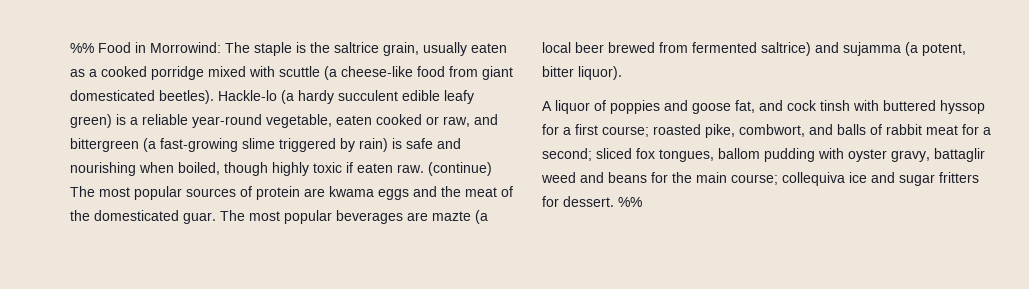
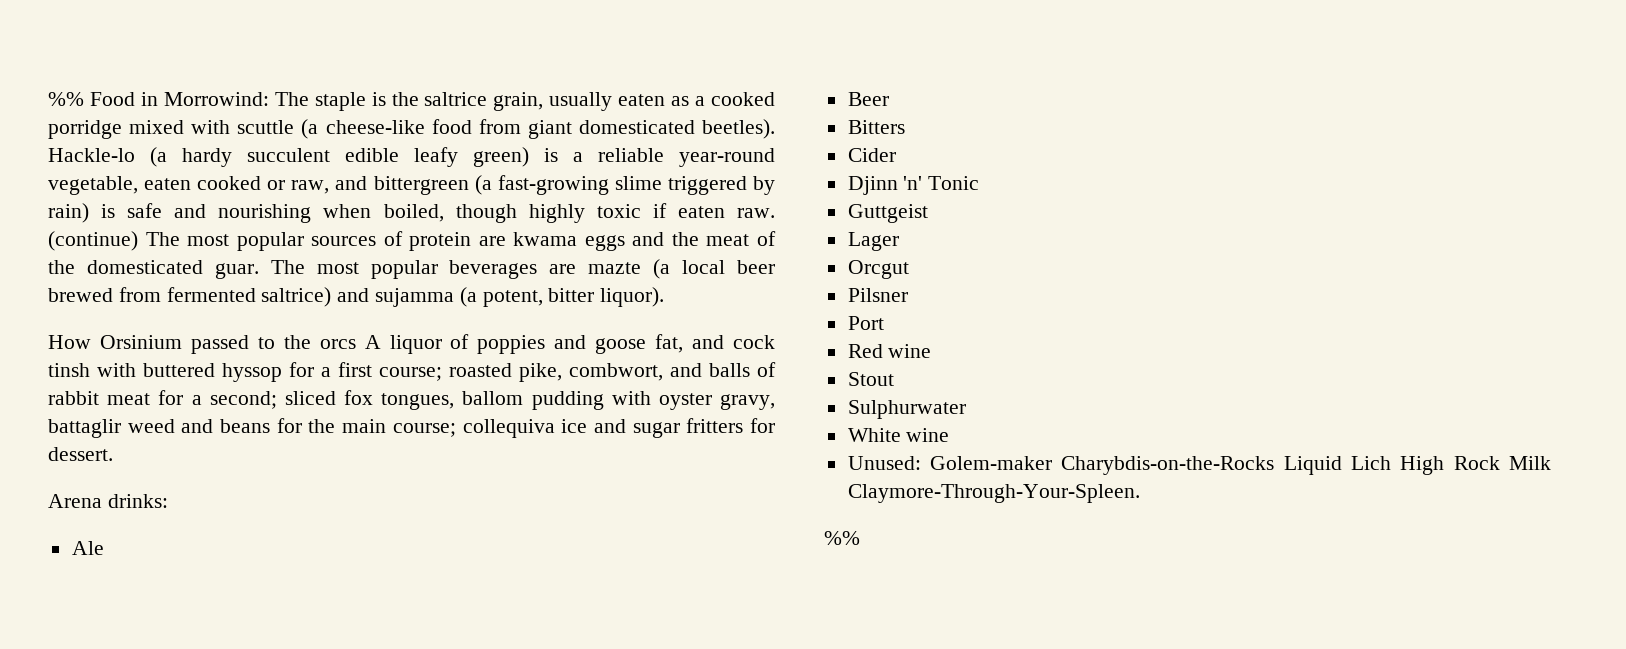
- A liquor of poppies and goose fat, and cock tinsh with buttered hyssop for a first course; roasted pike, combwort, and balls of rabbit meat for a second; sliced fox tongues, ballom pudding with oyster gravy, battaglir weed and beans for the main course; collequiva ice and sugar fritters for dessert. %%
+ How Orsinium passed to the orcs A liquor of poppies and goose fat, and cock tinsh with buttered hyssop for a first course; roasted pike, combwort, and balls of rabbit meat for a second; sliced fox tongues, ballom pudding with oyster gravy, battaglir weed and beans for the main course; collequiva ice and sugar fritters for dessert.
+ Arena drinks:
+ Ale
+ Beer
+ Bitters
+ Cider
+ Djinn 'n' Tonic
+ Guttgeist
+ Lager
+ Orcgut
+ Pilsner
+ Port
+ Red wine
+ Stout
+ Sulphurwater
+ White wine
+ Unused: Golem-maker Charybdis-on-the-Rocks Liquid Lich High Rock Milk Claymore-Through-Your-Spleen.
+ %%

